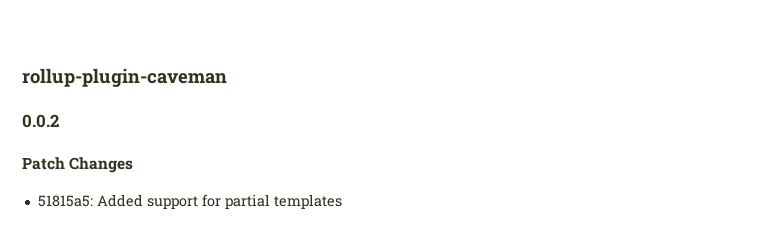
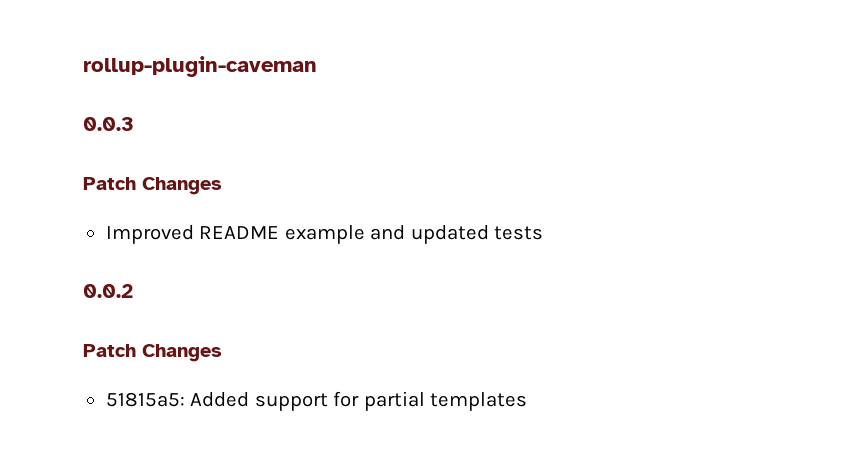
+ 0.0.3
+ Patch Changes
+ Improved README example and updated tests

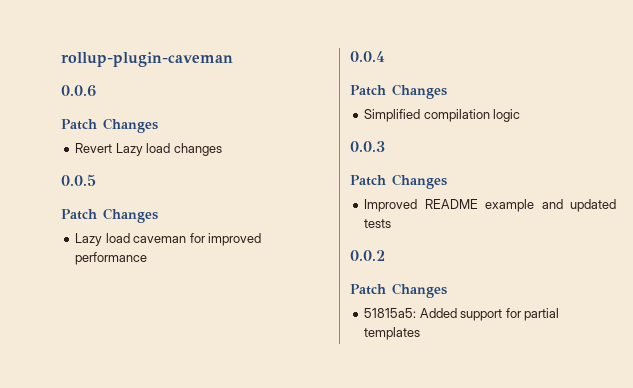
+ 0.0.6
+ Patch Changes
+ Revert Lazy load changes
+ 0.0.5
+ Patch Changes
+ Lazy load caveman for improved performance
+ 0.0.4
+ Patch Changes
+ Simplified compilation logic

